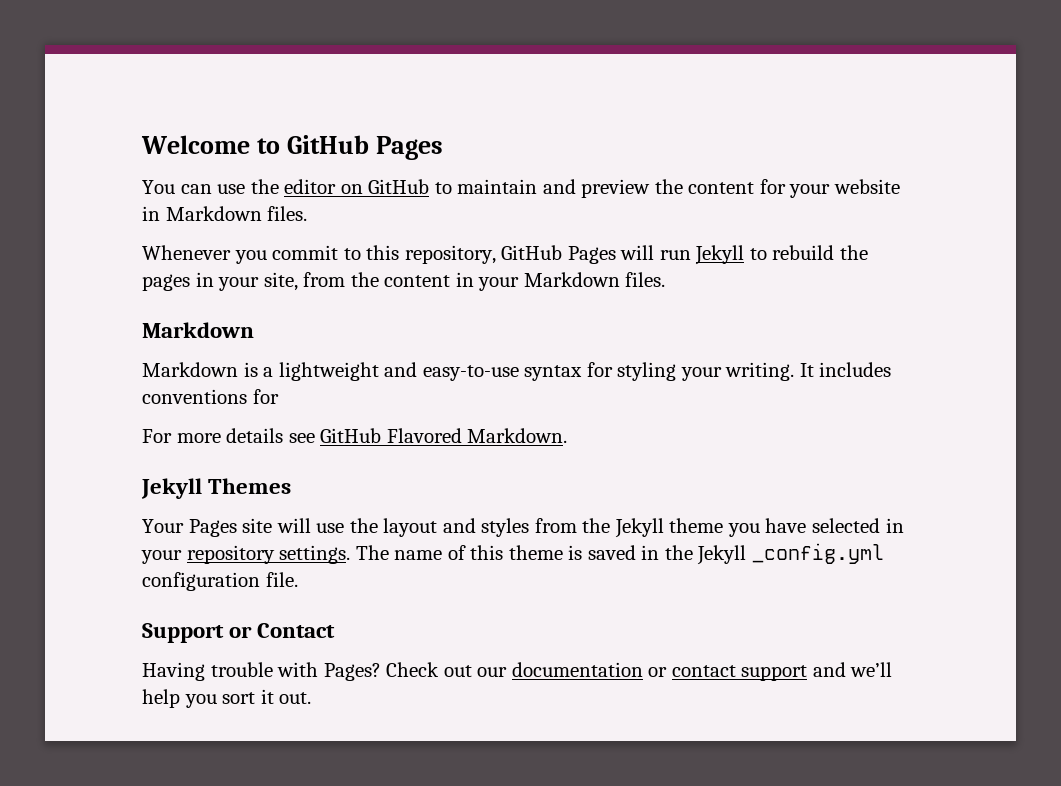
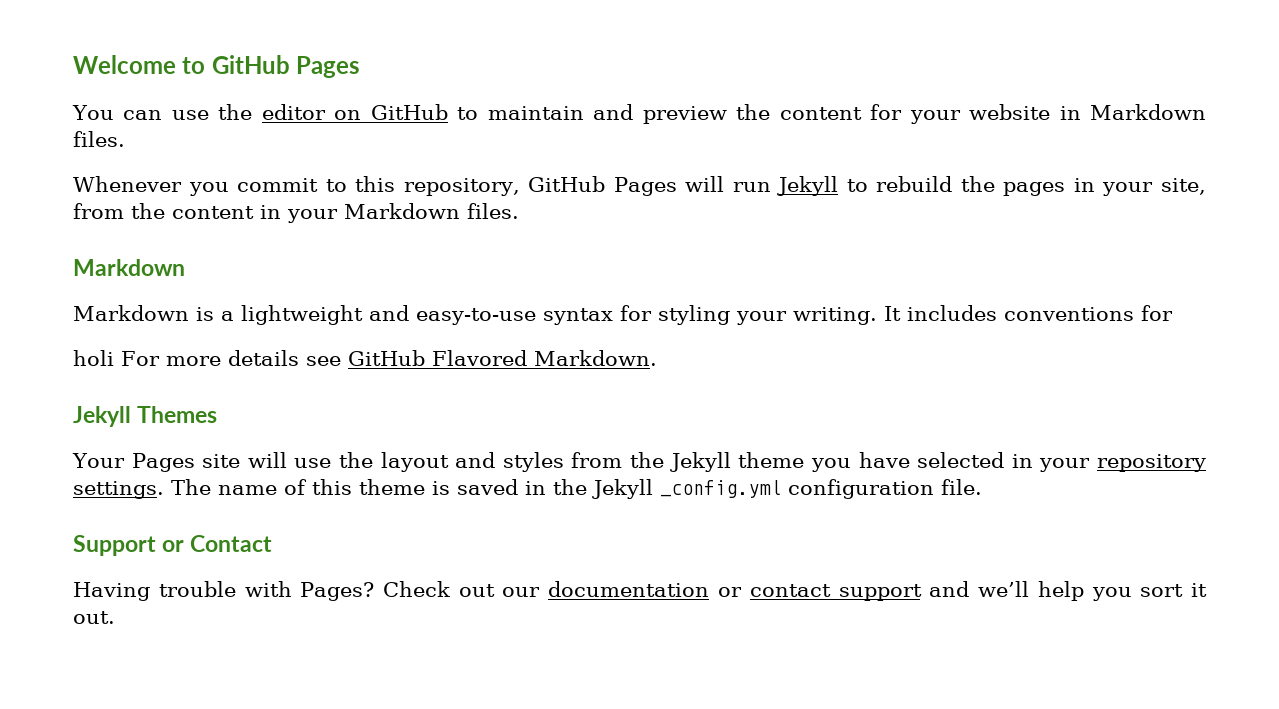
- For more details see GitHub Flavored Markdown.
+ holi For more details see GitHub Flavored Markdown.

